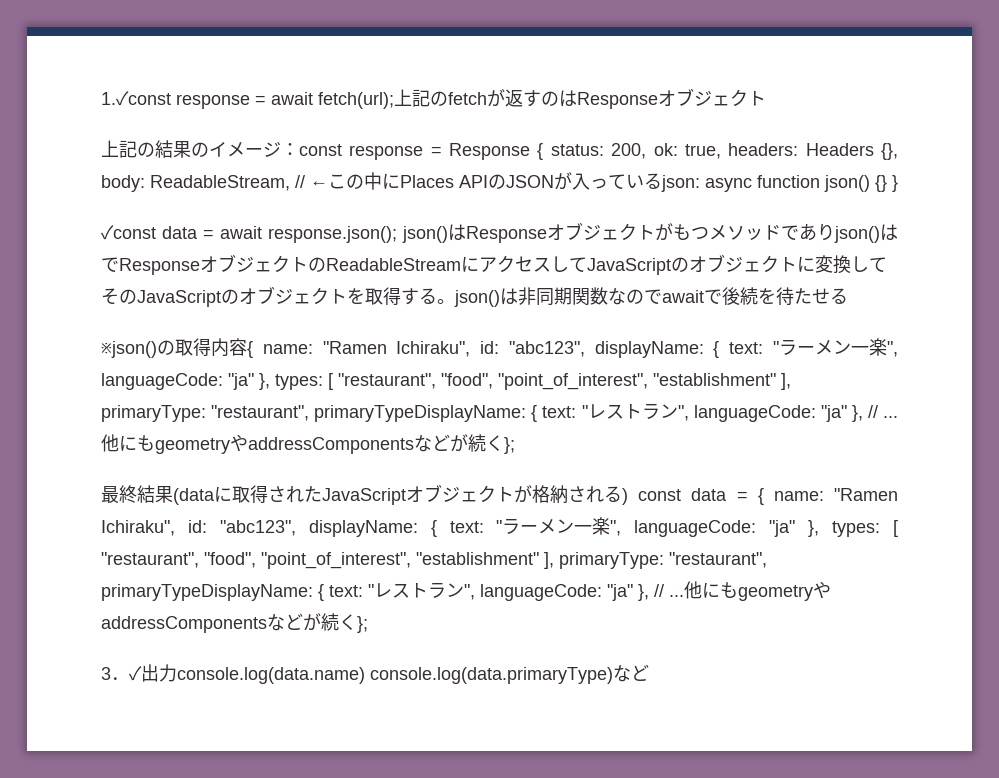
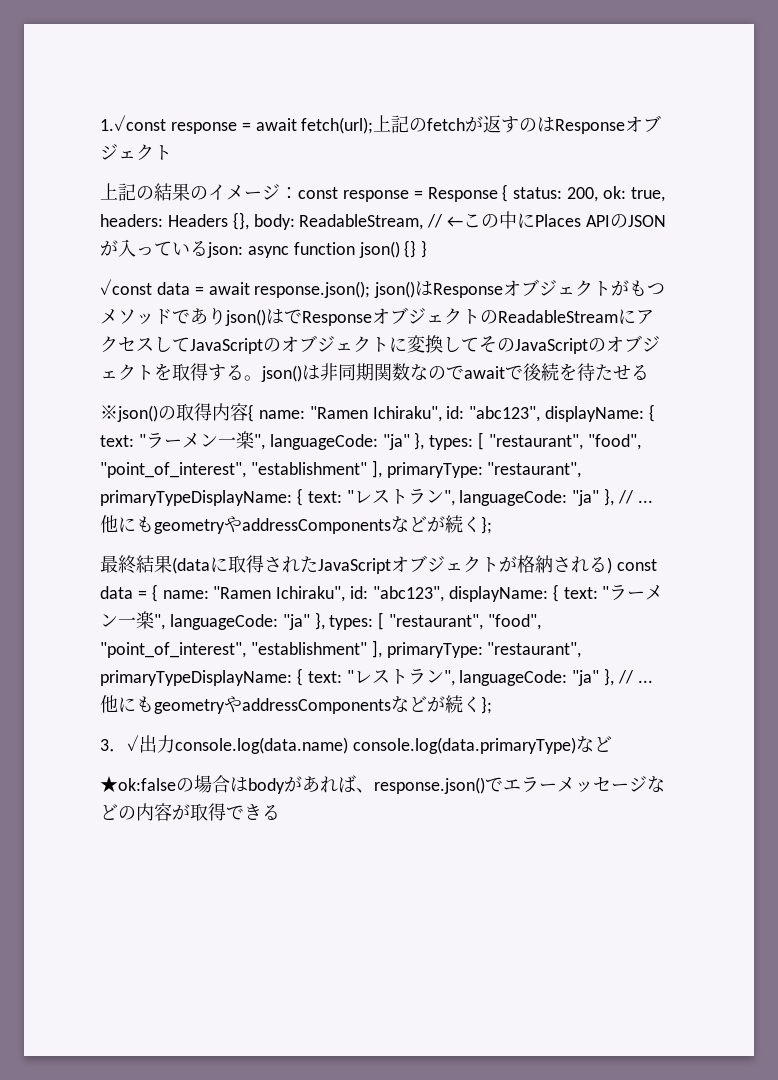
+ ★ok:falseの場合はbodyがあれば、response.json()でエラーメッセージなどの内容が取得できる

